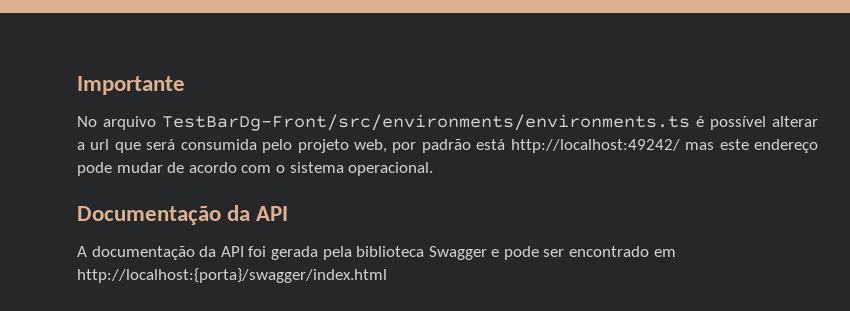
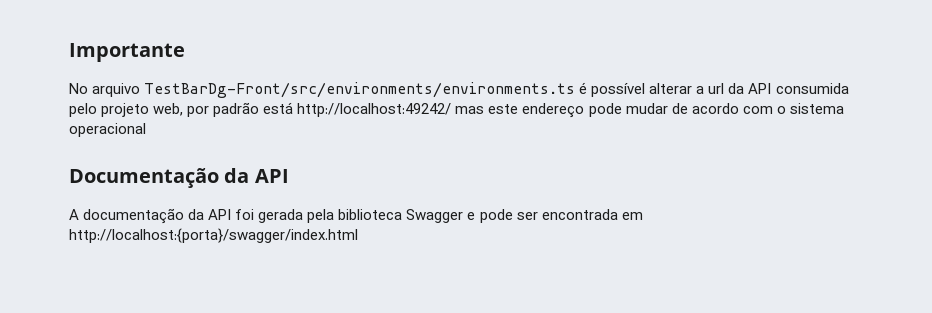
- No arquivo TestBarDg-Front/src/environments/environments.ts é possível alterar a url que será consumida pelo projeto web, por padrão está http://localhost:49242/ mas este endereço pode mudar de acordo com o sistema operacional.
+ No arquivo TestBarDg-Front/src/environments/environments.ts é possível alterar a url da API consumida pelo projeto web, por padrão está http://localhost:49242/ mas este endereço pode mudar de acordo com o sistema operacional
- A documentação da API foi gerada pela biblioteca Swagger e pode ser encontrado em http://localhost:{porta}/swagger/index.html
+ A documentação da API foi gerada pela biblioteca Swagger e pode ser encontrada em http://localhost:{porta}/swagger/index.html

